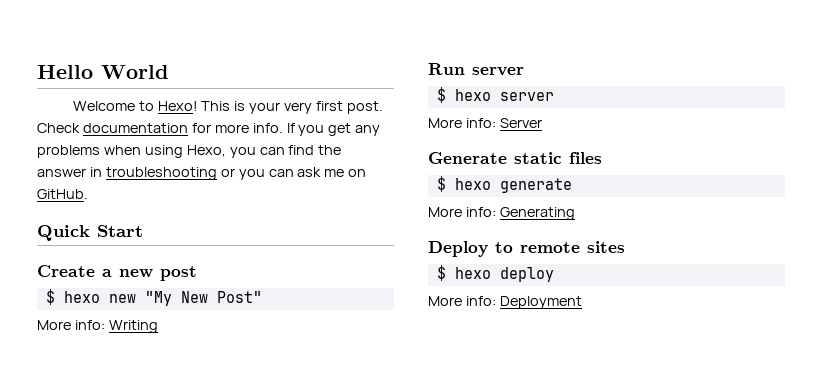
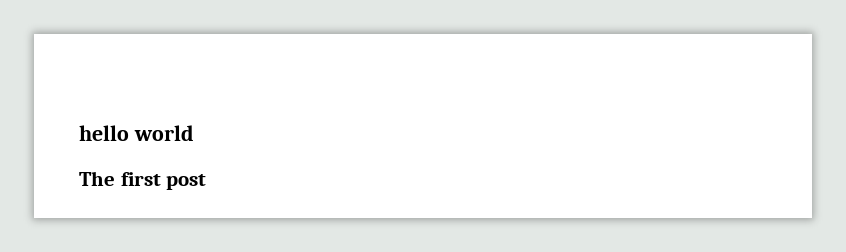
- Hello World
- Welcome to Hexo! This is your very first post. Check documentation for more info. If you get any problems when using Hexo, you can find the answer in troubleshooting or you can ask me on GitHub.
- Quick Start
- Create a new post
- $ hexo new "My New Post"
- More info: Writing
- Run server
- $ hexo server
- More info: Server
- Generate static files
- $ hexo generate
- More info: Generating
- Deploy to remote sites
- $ hexo deploy
- More info: Deployment
+ hello world
+ The first post

